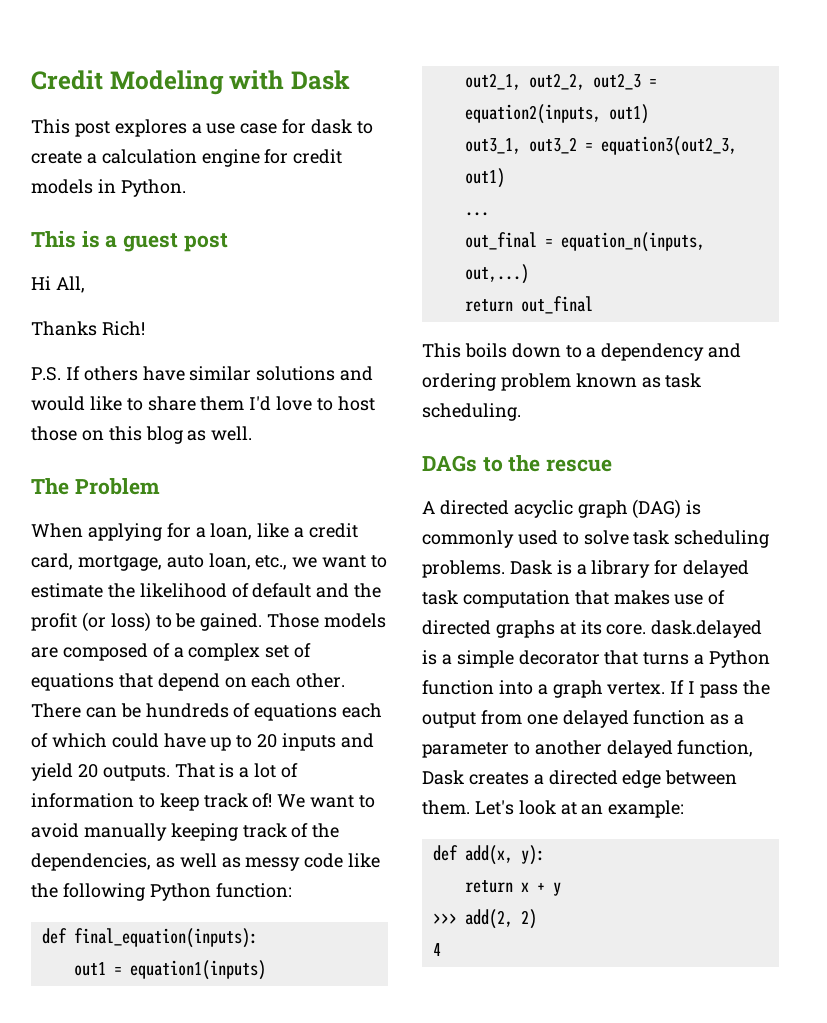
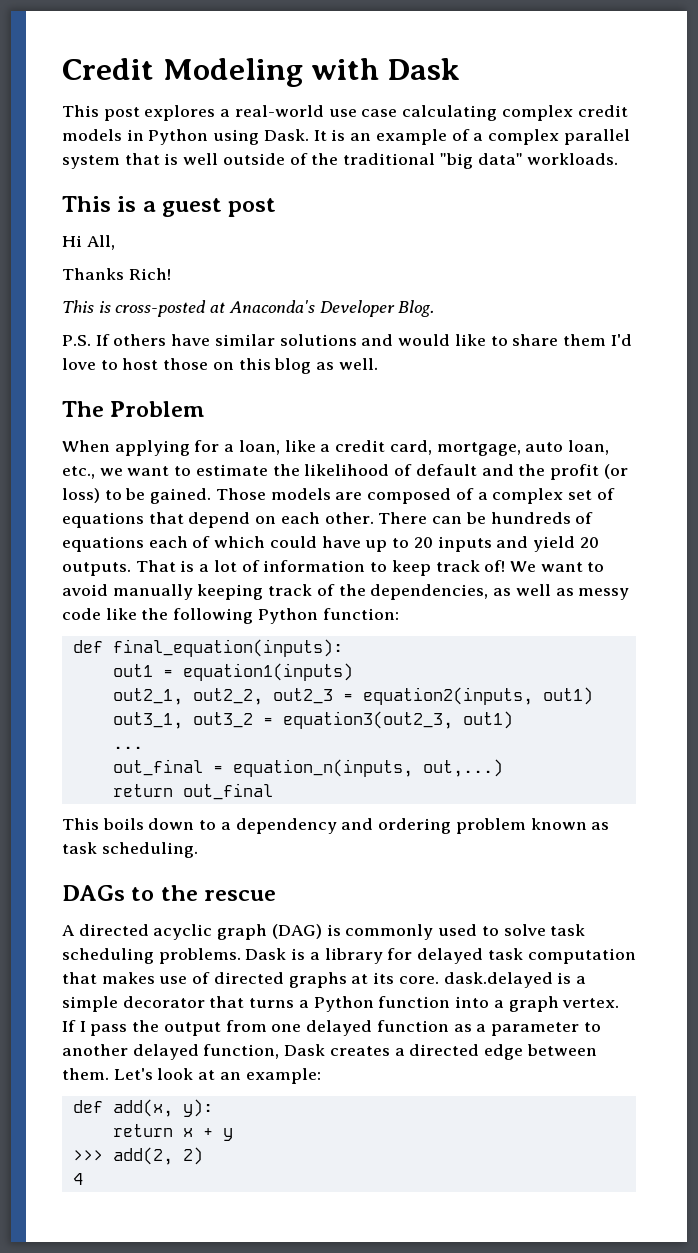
- This post explores a use case for dask to create a calculation engine for credit models in Python.
+ This post explores a real-world use case calculating complex credit models in Python using Dask. It is an example of a complex parallel system that is well outside of the traditional "big data" workloads.
+ This is cross-posted at Anaconda's Developer Blog.

